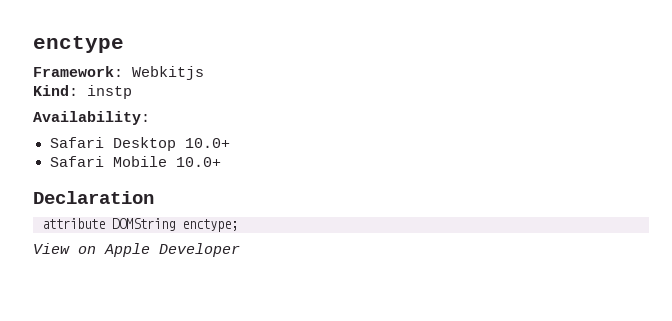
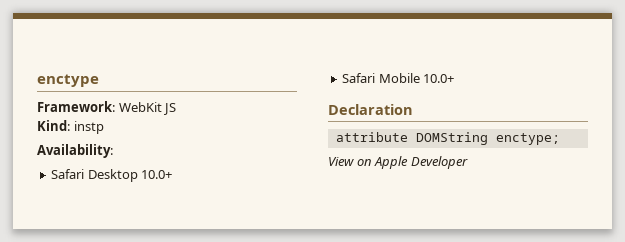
- Framework: Webkitjs
+ Framework: WebKit JS

